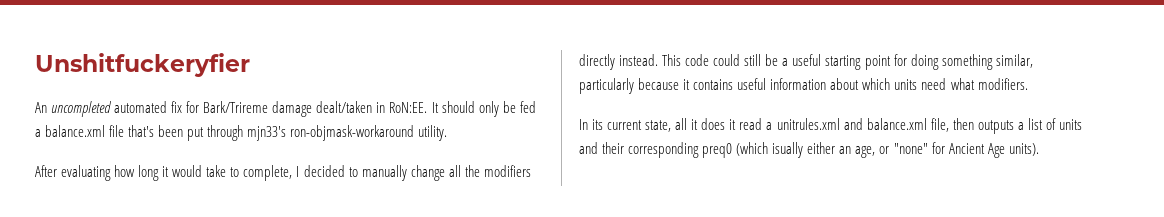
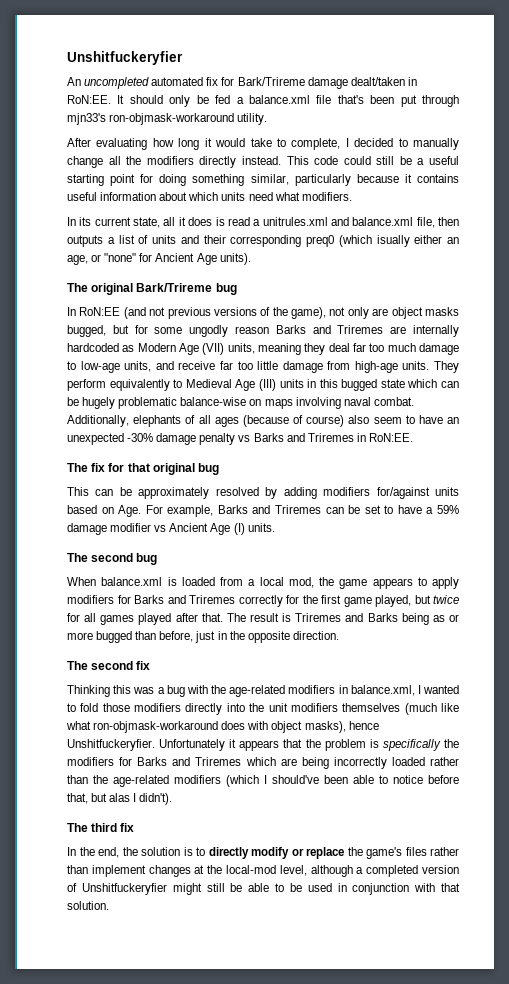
- In its current state, all it does it read a unitrules.xml and balance.xml file, then outputs a list of units and their corresponding preq0 (which isually either an age, or "none" for Ancient Age units).
+ In its current state, all it does is read a unitrules.xml and balance.xml file, then outputs a list of units and their corresponding preq0 (which isually either an age, or "none" for Ancient Age units).
+ The original Bark/Trireme bug
+ In RoN:EE (and not previous versions of the game), not only are object masks bugged, but for some ungodly reason Barks and Triremes are internally hardcoded as Modern Age (VII) units, meaning they deal far too much damage to low-age units, and receive far too little damage from high-age units. They perform equivalently to Medieval Age (III) units in this bugged state which can be hugely problematic balance-wise on maps involving naval combat. Additionally, elephants of all ages (because of course) also seem to have an unexpected -30% damage penalty vs Barks and Triremes in RoN:EE.
+ The fix for that original bug
+ This can be approximately resolved by adding modifiers for/against units based on Age. For example, Barks and Triremes can be set to have a 59% damage modifier vs Ancient Age (I) units.
+ The second bug
+ When balance.xml is loaded from a local mod, the game appears to apply modifiers for Barks and Triremes correctly for the first game played, but twice for all games played after that. The result is Triremes and Barks being as or more bugged than before, just in the opposite direction.
+ The second fix
+ Thinking this was a bug with the age-related modifiers in balance.xml, I wanted to fold those modifiers directly into the unit modifiers themselves (much like what ron-objmask-workaround does with object masks), hence Unshitfuckeryfier. Unfortunately it appears that the problem is specifically the modifiers for Barks and Triremes which are being incorrectly loaded rather than the age-related modifiers (which I should've been able to notice before that, but alas I didn't).
+ The third fix
+ In the end, the solution is to directly modify or replace the game's files rather than implement changes at the local-mod level, although a completed version of Unshitfuckeryfier might still be able to be used in conjunction with that solution.

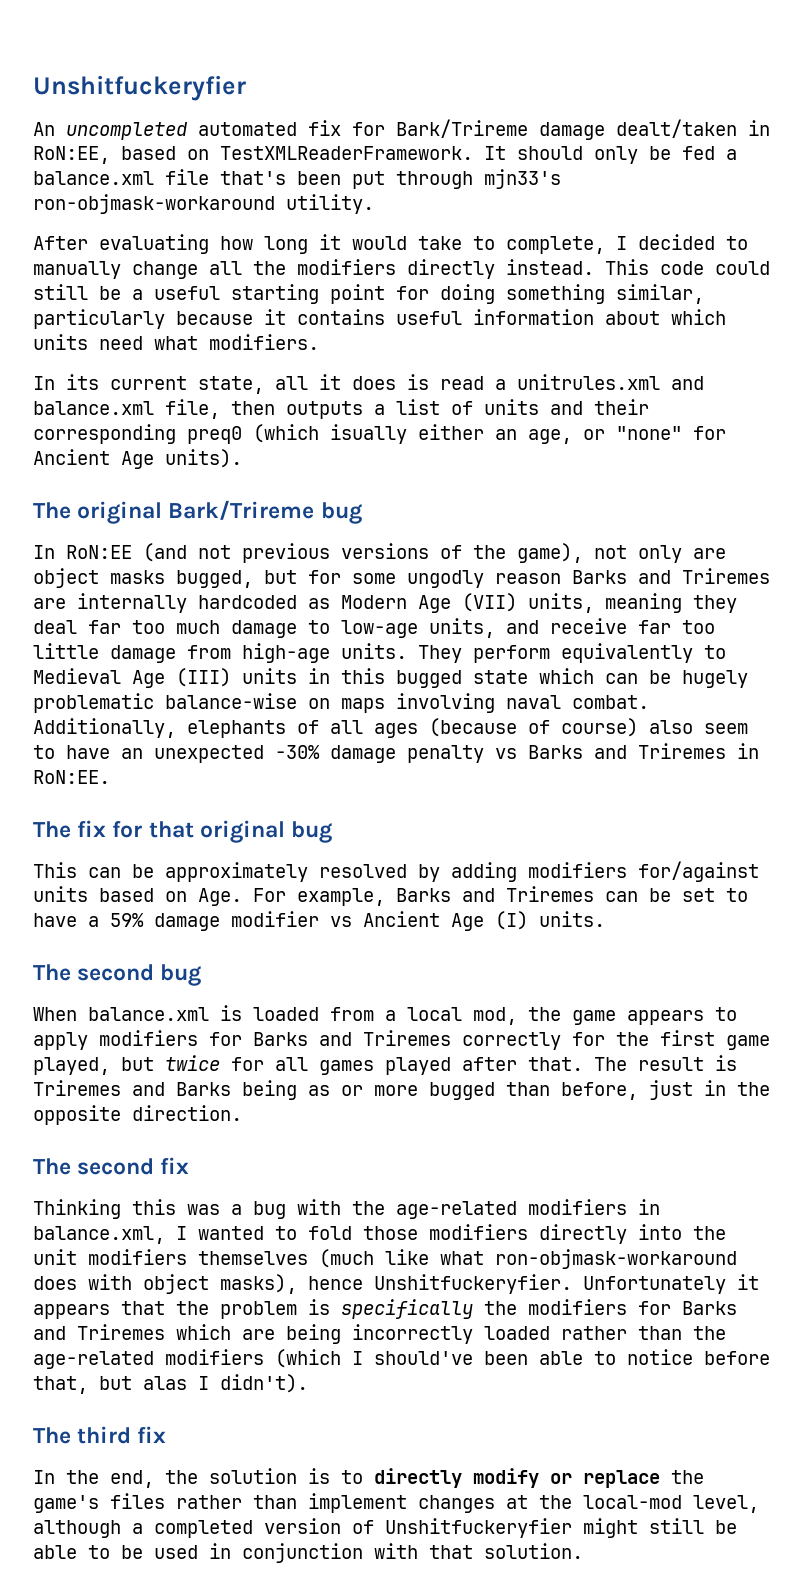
- An uncompleted automated fix for Bark/Trireme damage dealt/taken in RoN:EE.
+ An uncompleted automated fix for Bark/Trireme damage dealt/taken in RoN:EE, based on TestXMLReaderFramework.

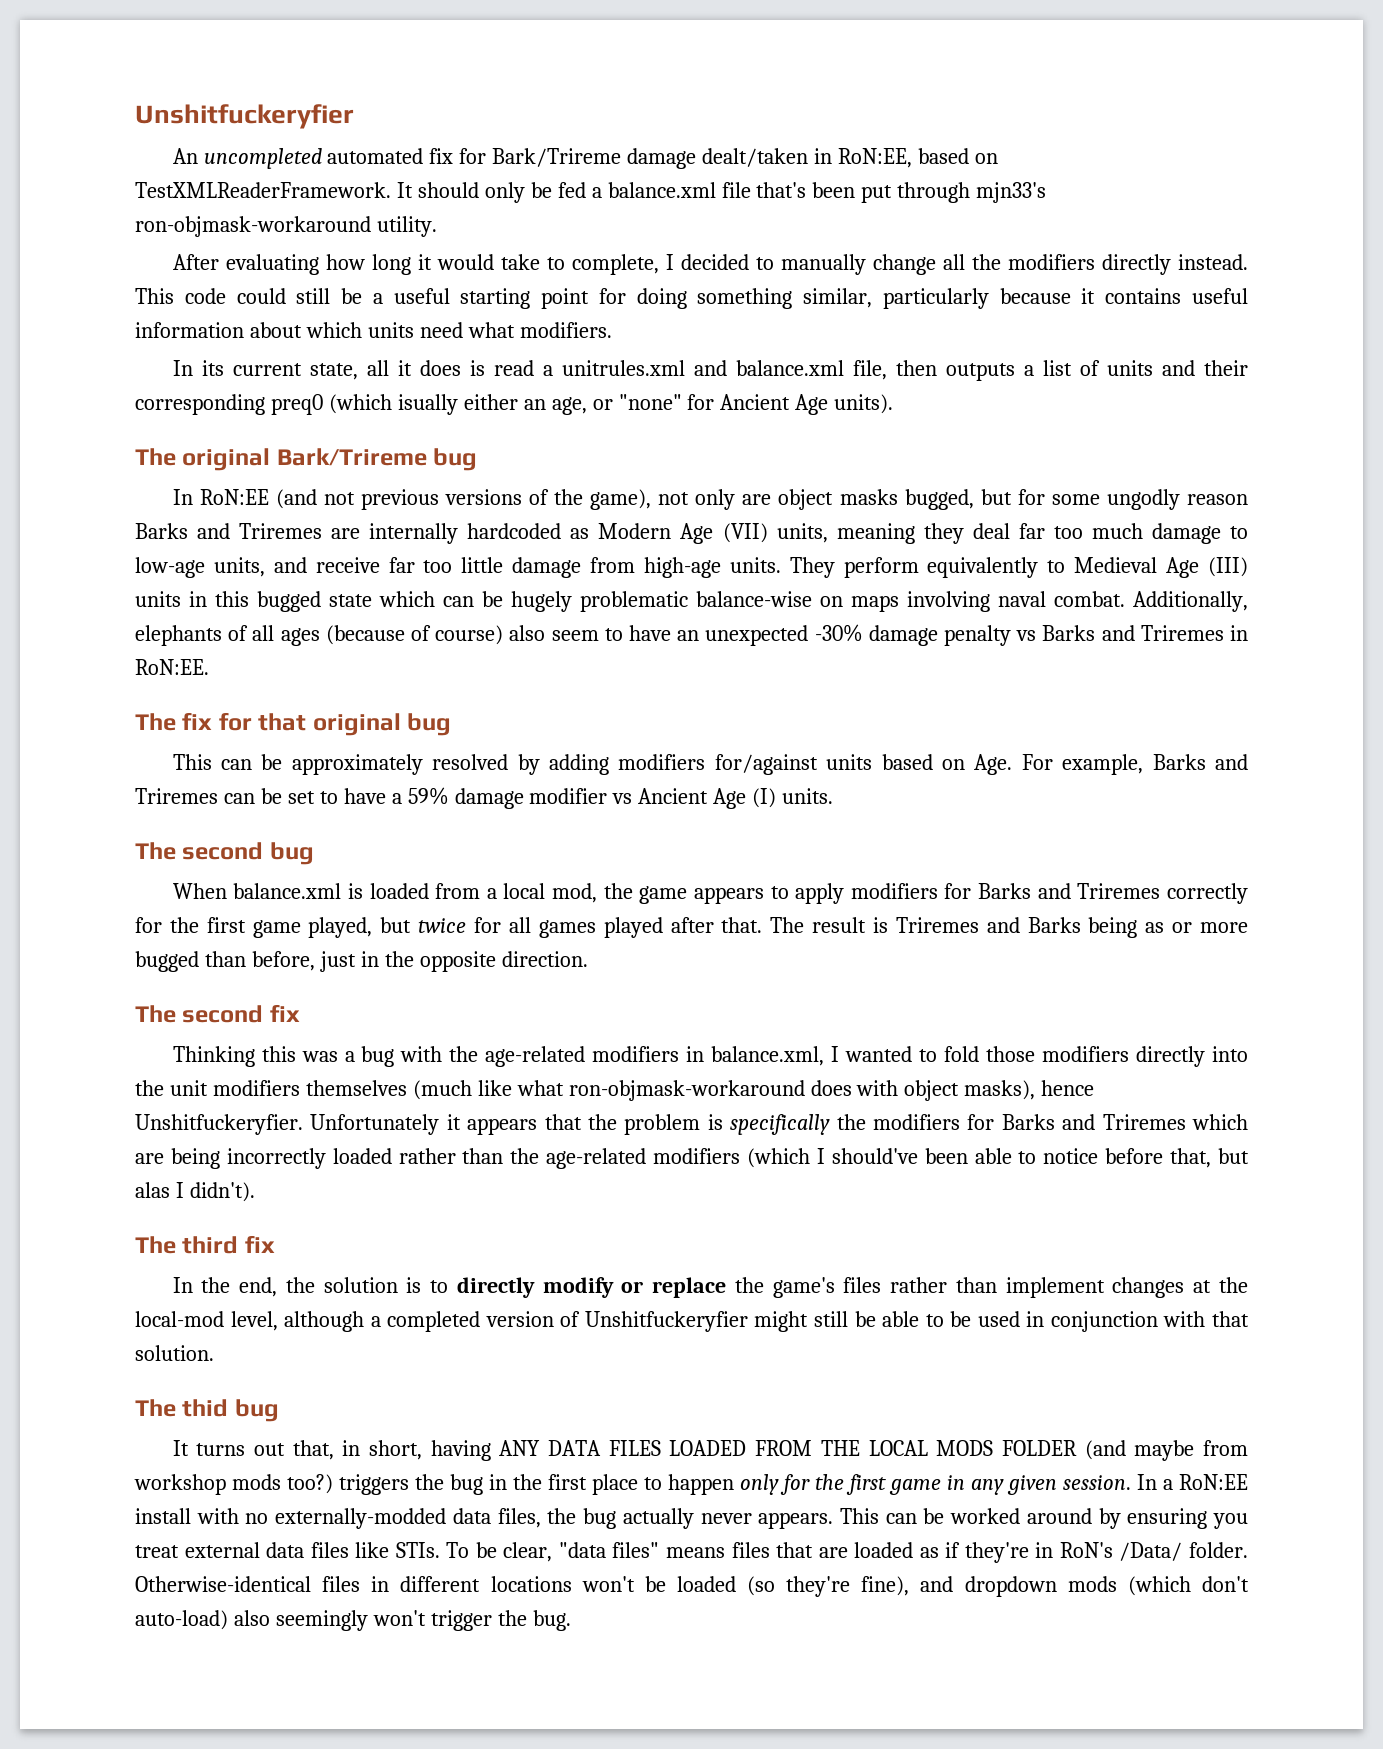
+ The thid bug
+ It turns out that, in short, having ANY DATA FILES LOADED FROM THE LOCAL MODS FOLDER (and maybe from workshop mods too?) triggers the bug in the first place to happen only for the first game in any given session. In a RoN:EE install with no externally-modded data files, the bug actually never appears. This can be worked around by ensuring you treat external data files like STIs. To be clear, "data files" means files that are loaded as if they're in RoN's /Data/ folder. Otherwise-identical files in different locations won't be loaded (so they're fine), and dropdown mods (which don't auto-load) also seemingly won't trigger the bug.

